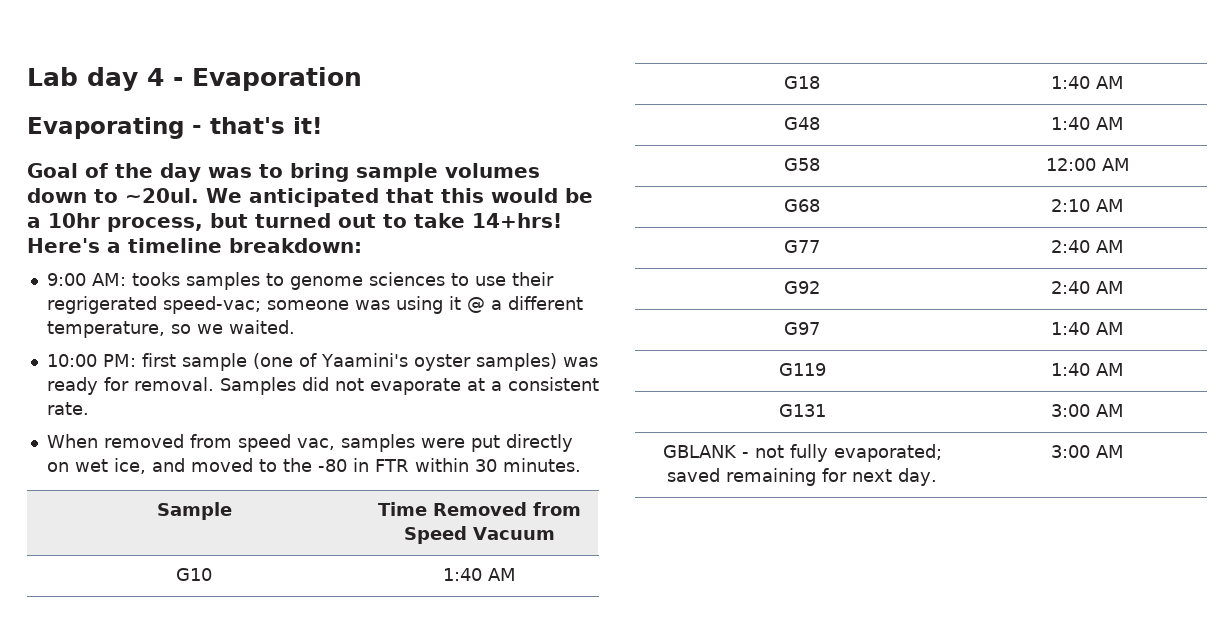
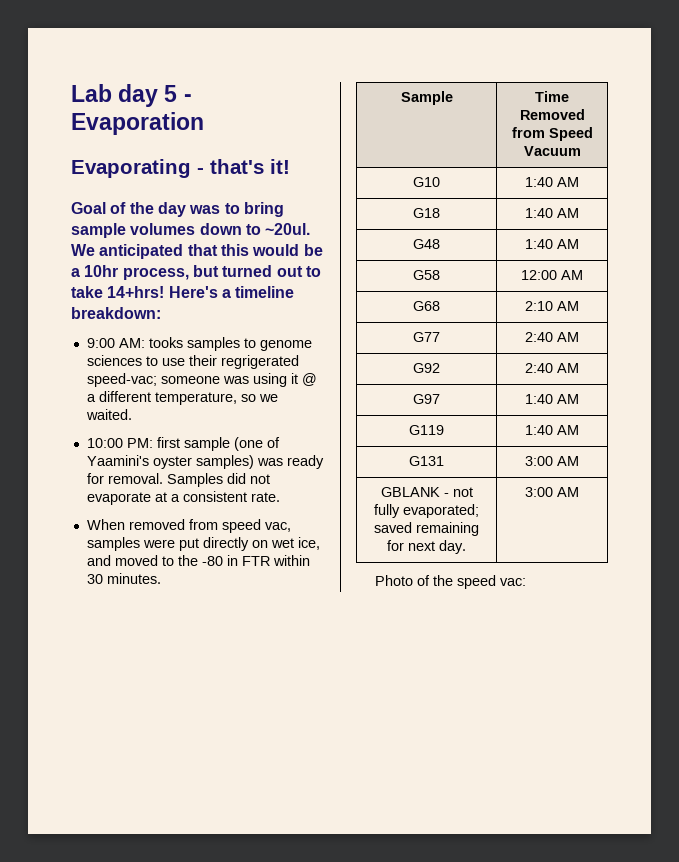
- Lab day 4 - Evaporation
+ Lab day 5 - Evaporation
+ Photo of the speed vac:

